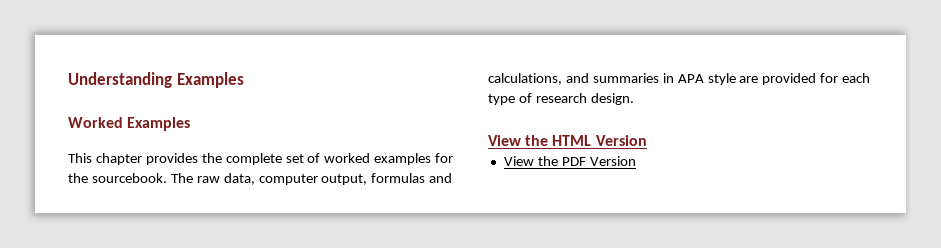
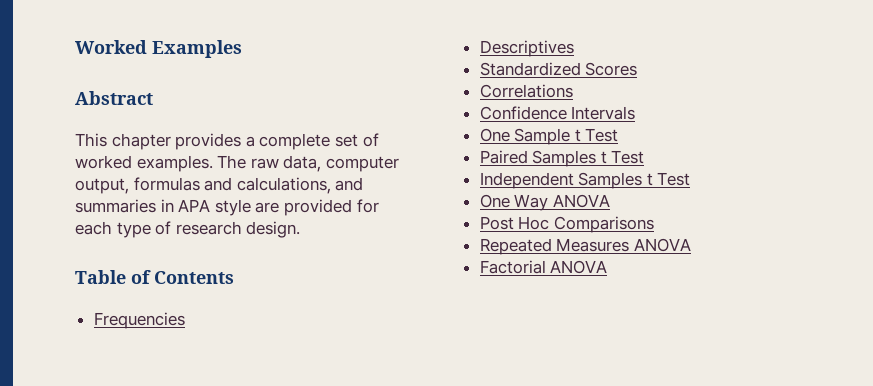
- Understanding Examples
  Worked Examples
+ Abstract
- This chapter provides the complete set of worked examples for the sourcebook.
+ This chapter provides a complete set of worked examples.
- View the HTML Version
- View the PDF Version
+ Table of Contents
+ Frequencies
+ Descriptives
+ Standardized Scores
+ Correlations
+ Confidence Intervals
+ One Sample t Test
+ Paired Samples t Test
+ Independent Samples t Test
+ One Way ANOVA
+ Post Hoc Comparisons
+ Repeated Measures ANOVA
+ Factorial ANOVA

